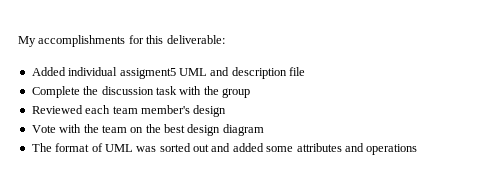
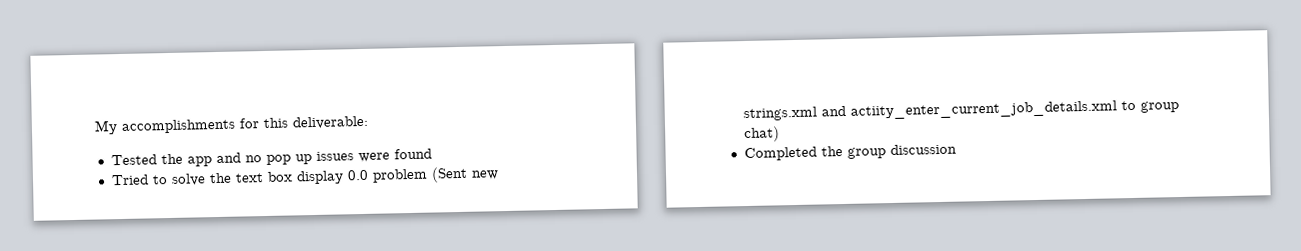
- Added individual assigment5 UML and description file
- Complete the discussion task with the group
- Reviewed each team member's design
- Vote with the team on the best design diagram
- The format of UML was sorted out and added some attributes and operations
+ Tested the app and no pop up issues were found
+ Tried to solve the text box display 0.0 problem (Sent new strings.xml and actiity_enter_current_job_details.xml to group chat)
+ Completed the group discussion

